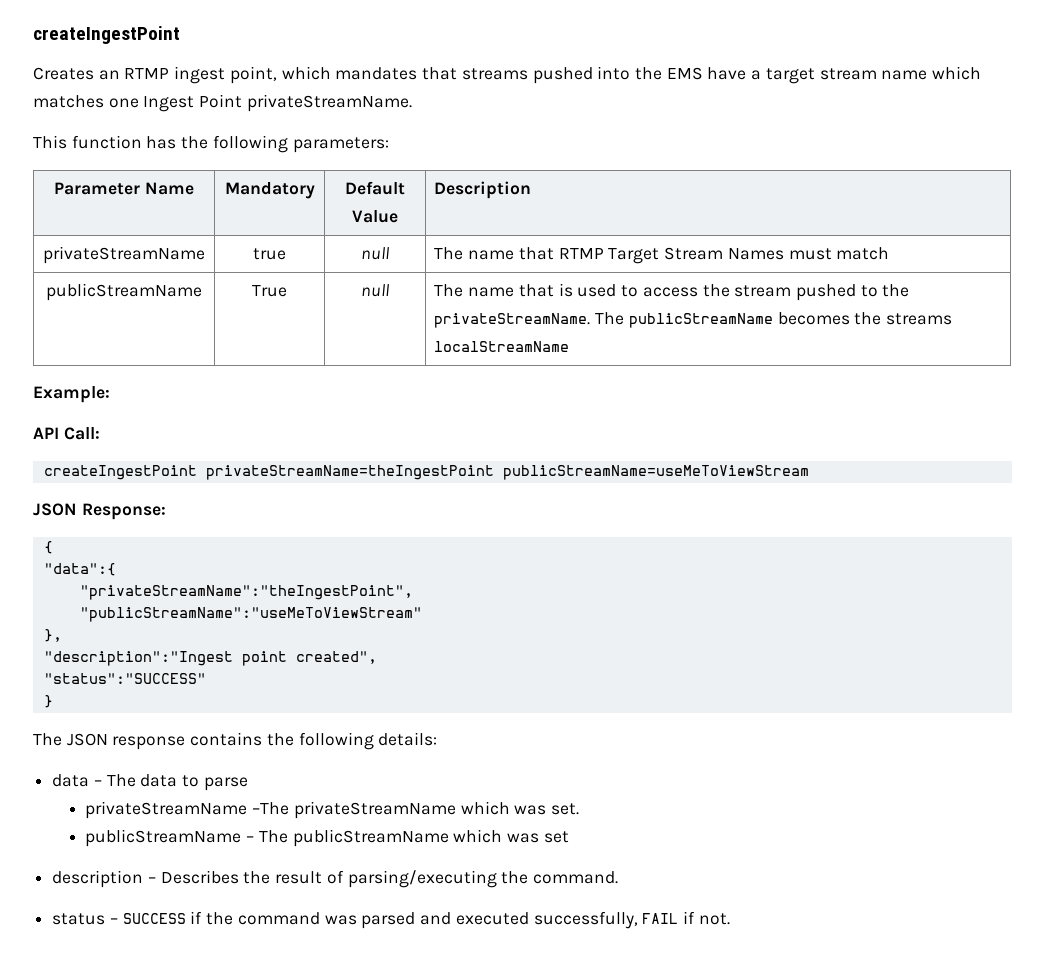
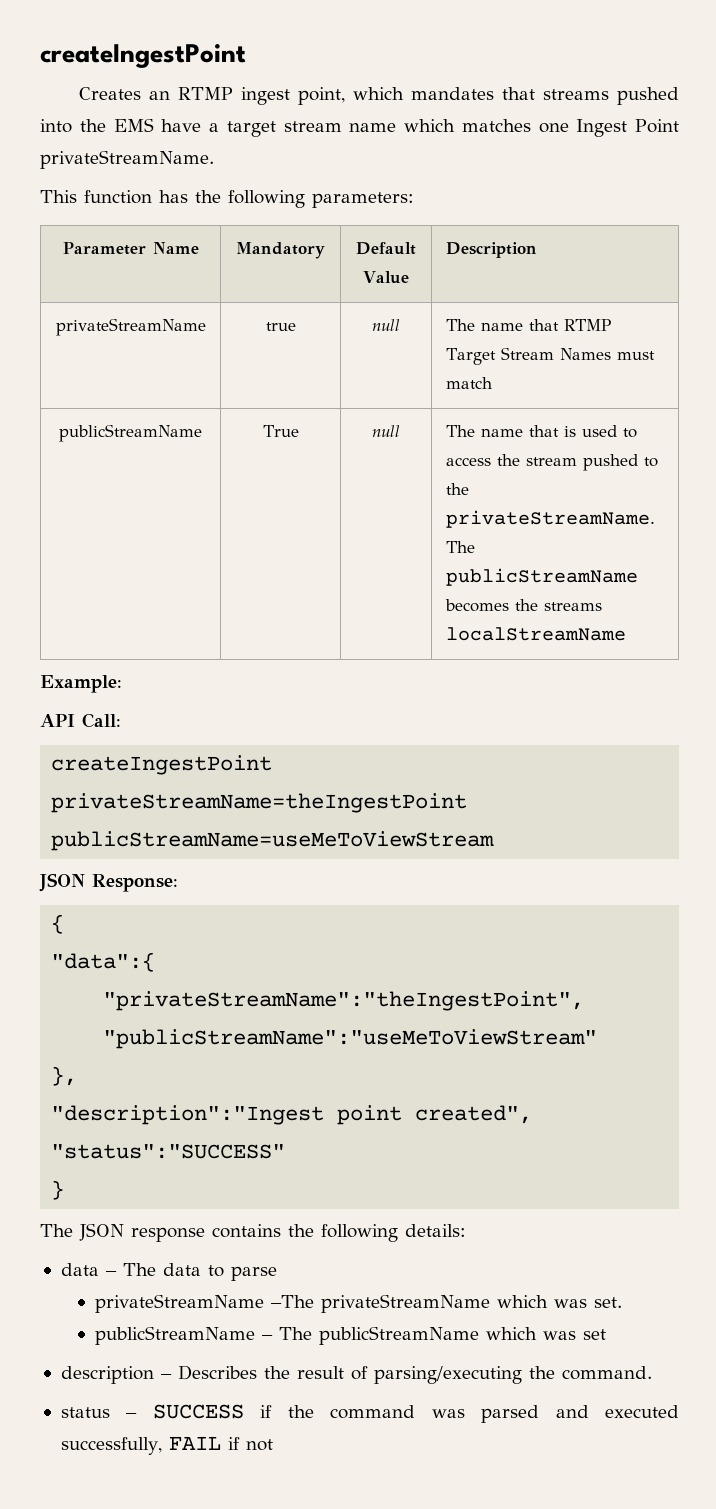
- status – SUCCESS if the command was parsed and executed successfully, FAIL if not.
+ status – SUCCESS if the command was parsed and executed successfully, FAIL if not

